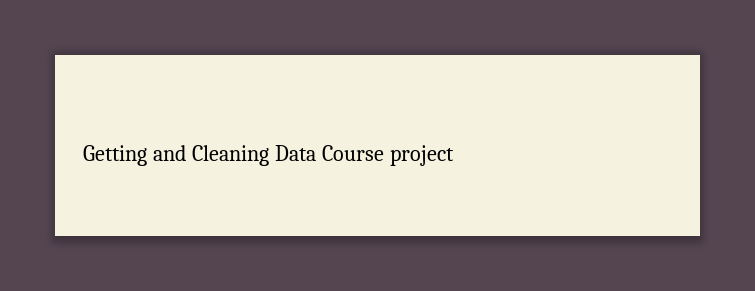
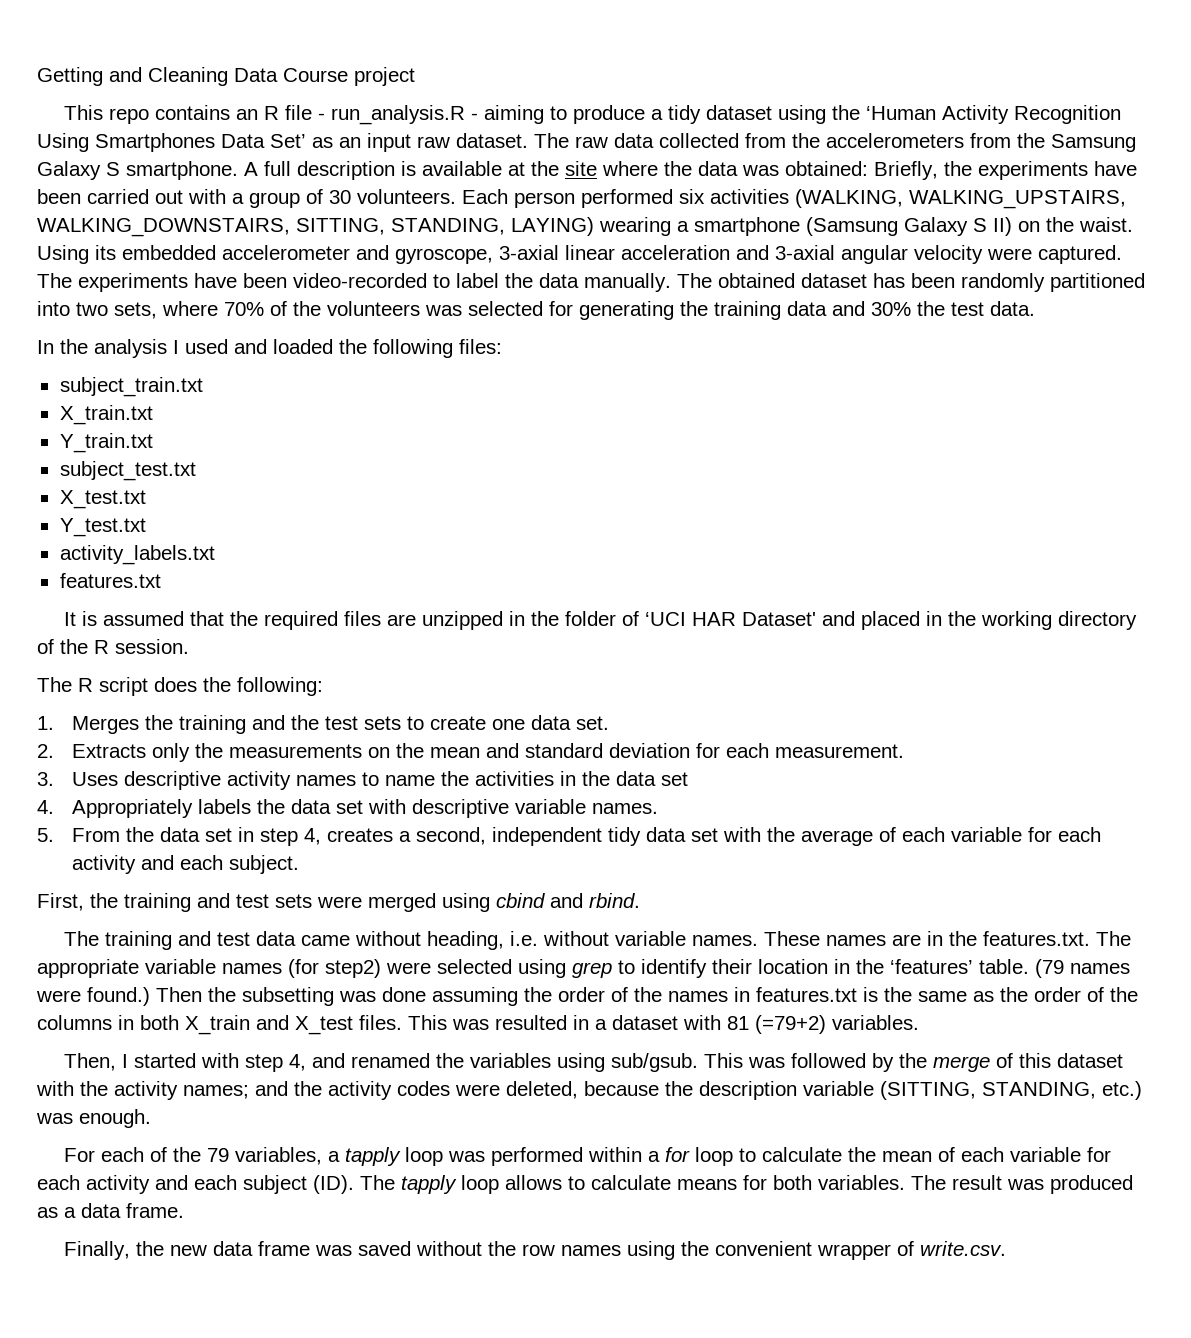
+ This repo contains an R file - run_analysis.R - aiming to produce a tidy dataset using the ‘Human Activity Recognition Using Smartphones Data Set’ as an input raw dataset. The raw data collected from the accelerometers from the Samsung Galaxy S smartphone. A full description is available at the site where the data was obtained: Briefly, the experiments have been carried out with a group of 30 volunteers. Each person performed six activities (WALKING, WALKING_UPSTAIRS, WALKING_DOWNSTAIRS, SITTING, STANDING, LAYING) wearing a smartphone (Samsung Galaxy S II) on the waist. Using its embedded accelerometer and gyroscope, 3-axial linear acceleration and 3-axial angular velocity were captured. The experiments have been video-recorded to label the data manually. The obtained dataset has been randomly partitioned into two sets, where 70% of the volunteers was selected for generating the training data and 30% the test data.
+ In the analysis I used and loaded the following files:
+ subject_train.txt
+ X_train.txt
+ Y_train.txt
+ subject_test.txt
+ X_test.txt
+ Y_test.txt
+ activity_labels.txt
+ features.txt
+ It is assumed that the required files are unzipped in the folder of ‘UCI HAR Dataset' and placed in the working directory of the R session.
+ The R script does the following:
+ 1. Merges the training and the test sets to create one data set.
+ 2. Extracts only the measurements on the mean and standard deviation for each measurement.
+ 3. Uses descriptive activity names to name the activities in the data set
+ 4. Appropriately labels the data set with descriptive variable names.
+ 5. From the data set in step 4, creates a second, independent tidy data set with the average of each variable for each activity and each subject.
+ First, the training and test sets were merged using cbind and rbind.
+ The training and test data came without heading, i.e. without variable names. These names are in the features.txt. The appropriate variable names (for step2) were selected using grep to identify their location in the ‘features’ table. (79 names were found.) Then the subsetting was done assuming the order of the names in features.txt is the same as the order of the columns in both X_train and X_test files. This was resulted in a dataset with 81 (=79+2) variables.
+ Then, I started with step 4, and renamed the variables using sub/gsub. This was followed by the merge of this dataset with the activity names; and the activity codes were deleted, because the description variable (SITTING, STANDING, etc.) was enough.
+ For each of the 79 variables, a tapply loop was performed within a for loop to calculate the mean of each variable for each activity and each subject (ID). The tapply loop allows to calculate means for both variables. The result was produced as a data frame.
+ Finally, the new data frame was saved without the row names using the convenient wrapper of write.csv.

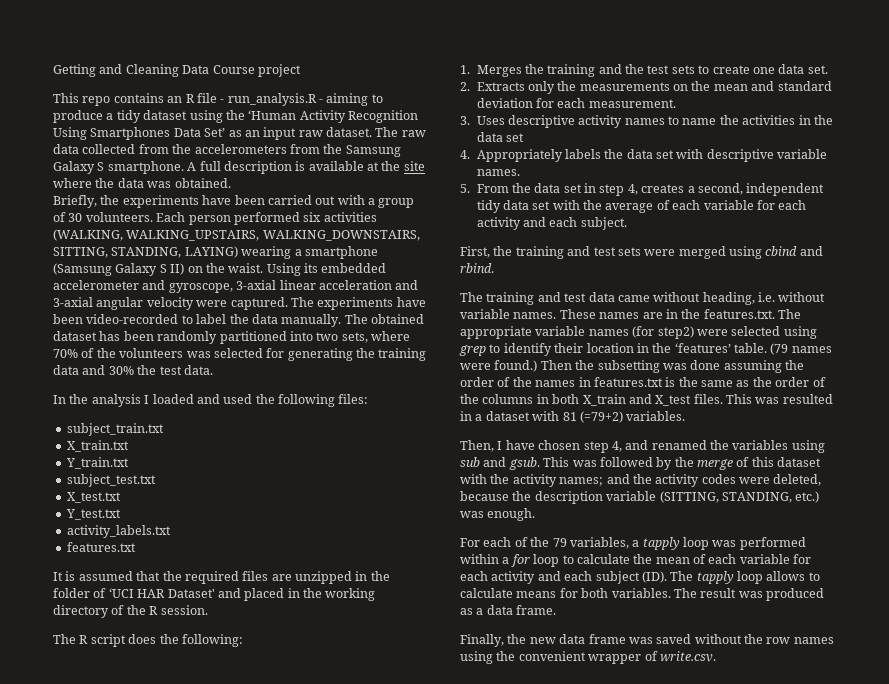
- A full description is available at the site where the data was obtained: Briefly, the experiments have been carried out with a group of 30 volunteers.
+ A full description is available at the site where the data was obtained.
+ Briefly, the experiments have been carried out with a group of 30 volunteers.
- In the analysis I used and loaded the following files:
+ In the analysis I loaded and used the following files:
- Then, I started with step 4, and renamed the variables using sub/gsub.
+ Then, I have chosen step 4, and renamed the variables using sub and gsub.

